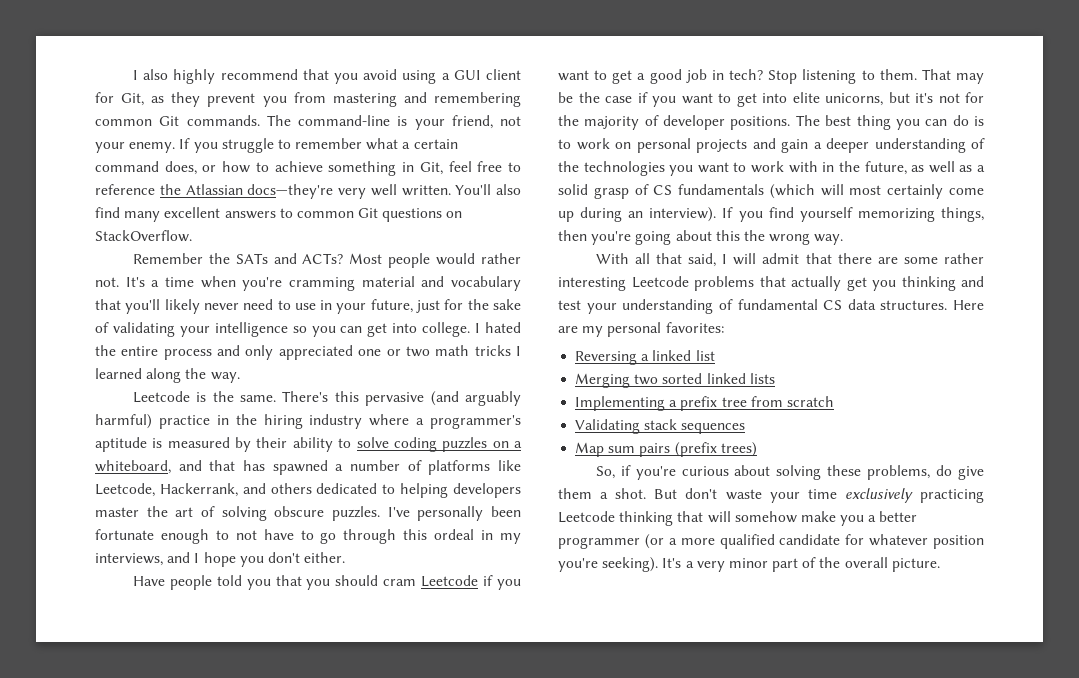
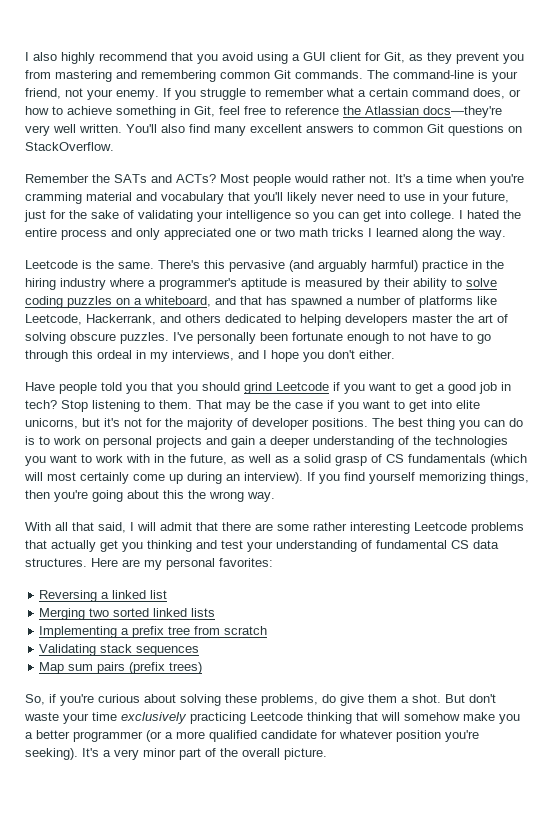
- Have people told you that you should cram Leetcode if you want to get a good job in tech?
+ Have people told you that you should grind Leetcode if you want to get a good job in tech?

